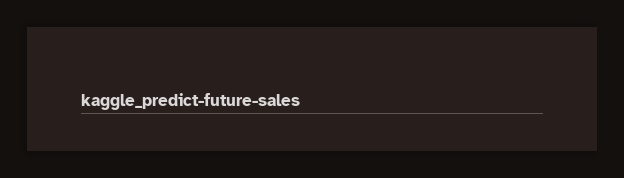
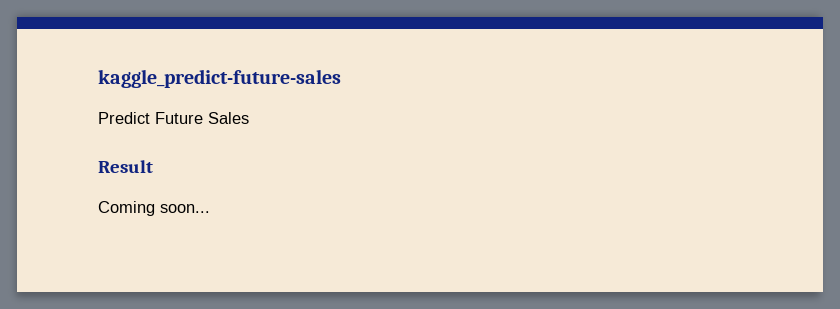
+ Predict Future Sales
+ Result
+ Coming soon...

